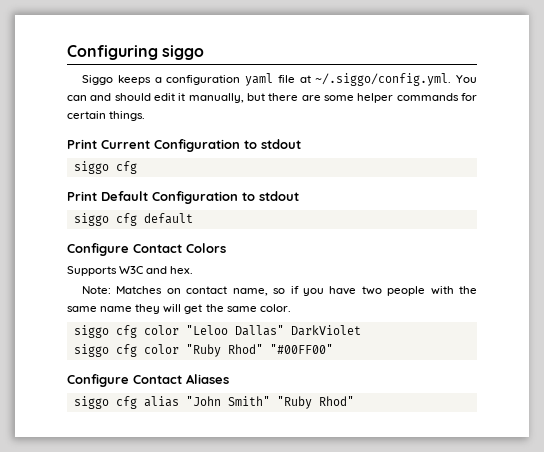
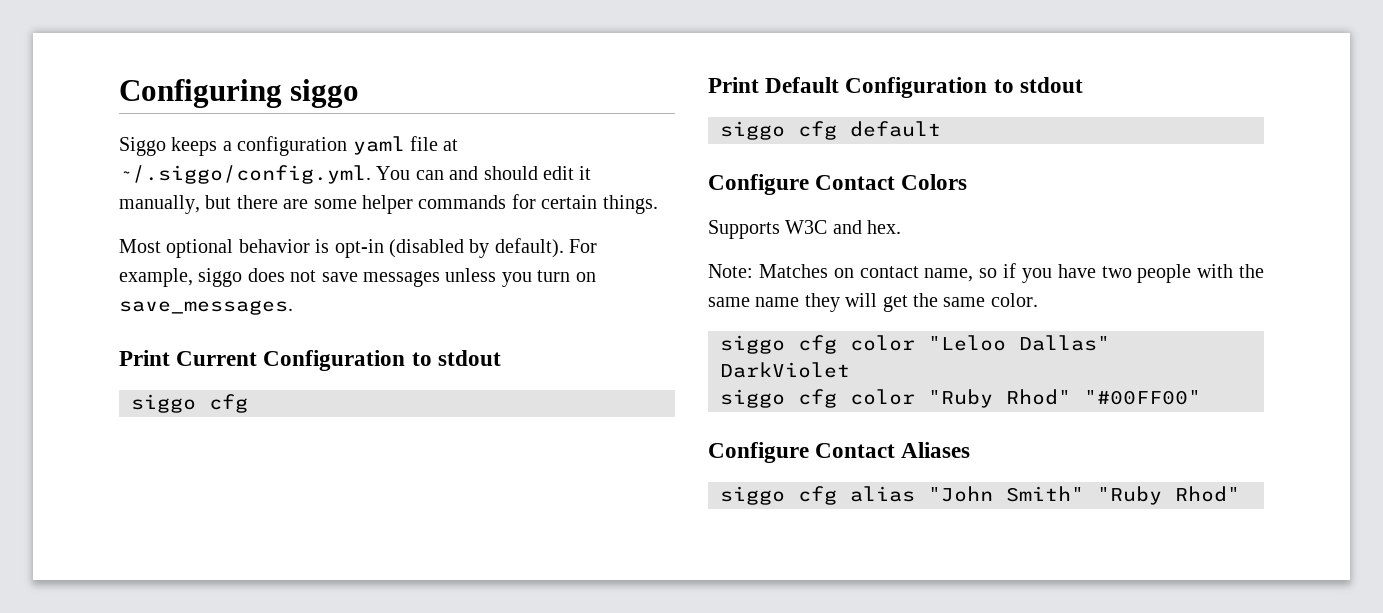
+ Most optional behavior is opt-in (disabled by default). For example, siggo does not save messages unless you turn on save_messages.

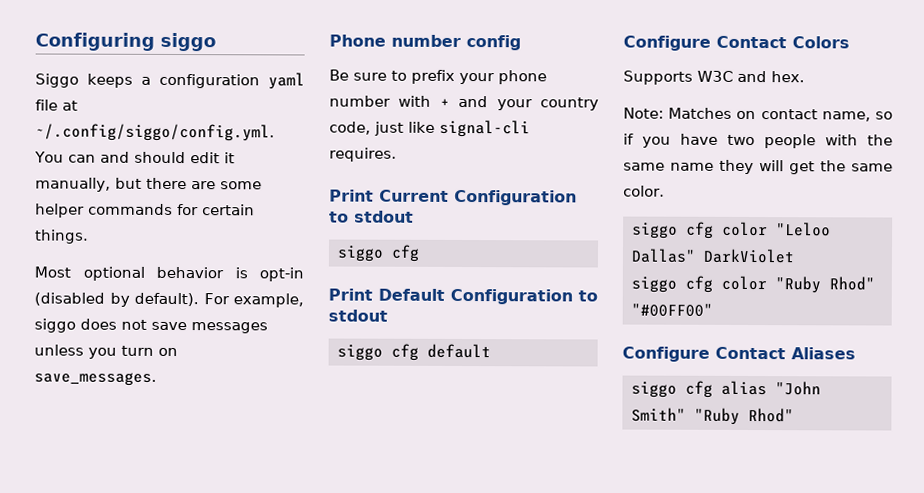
- Siggo keeps a configuration yaml file at ~/.siggo/config.yml. You can and should edit it manually, but there are some helper commands for certain things.
+ Siggo keeps a configuration yaml file at ~/.config/siggo/config.yml. You can and should edit it manually, but there are some helper commands for certain things.
+ Phone number config
+ Be sure to prefix your phone number with + and your country code, just like signal-cli requires.

